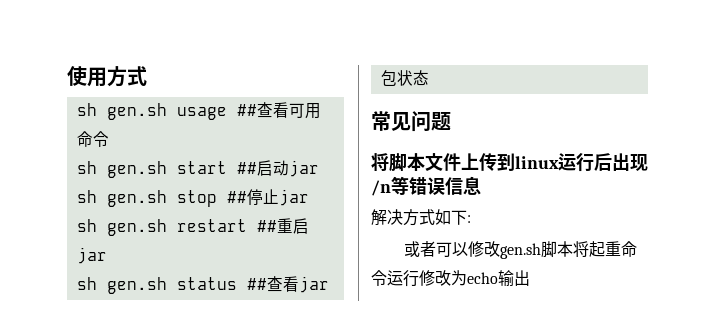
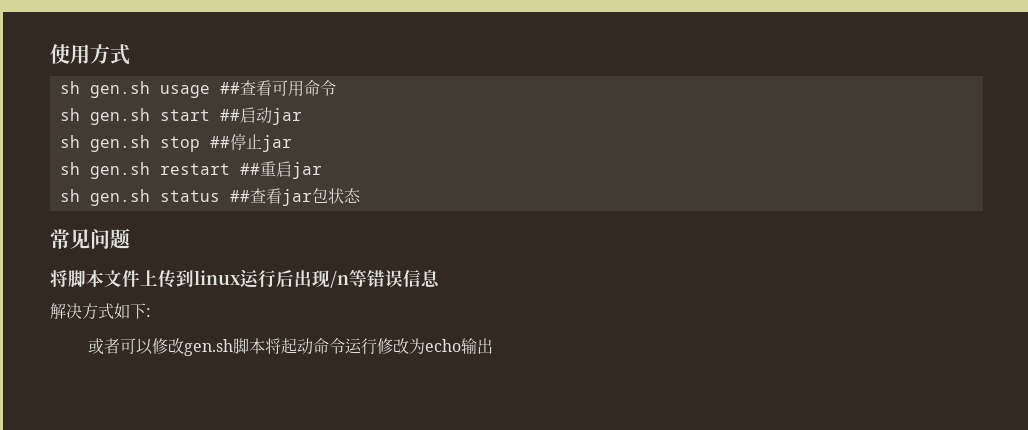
- 或者可以修改gen.sh脚本将起重命令运行修改为echo输出
+ 或者可以修改gen.sh脚本将起动命令运行修改为echo输出

